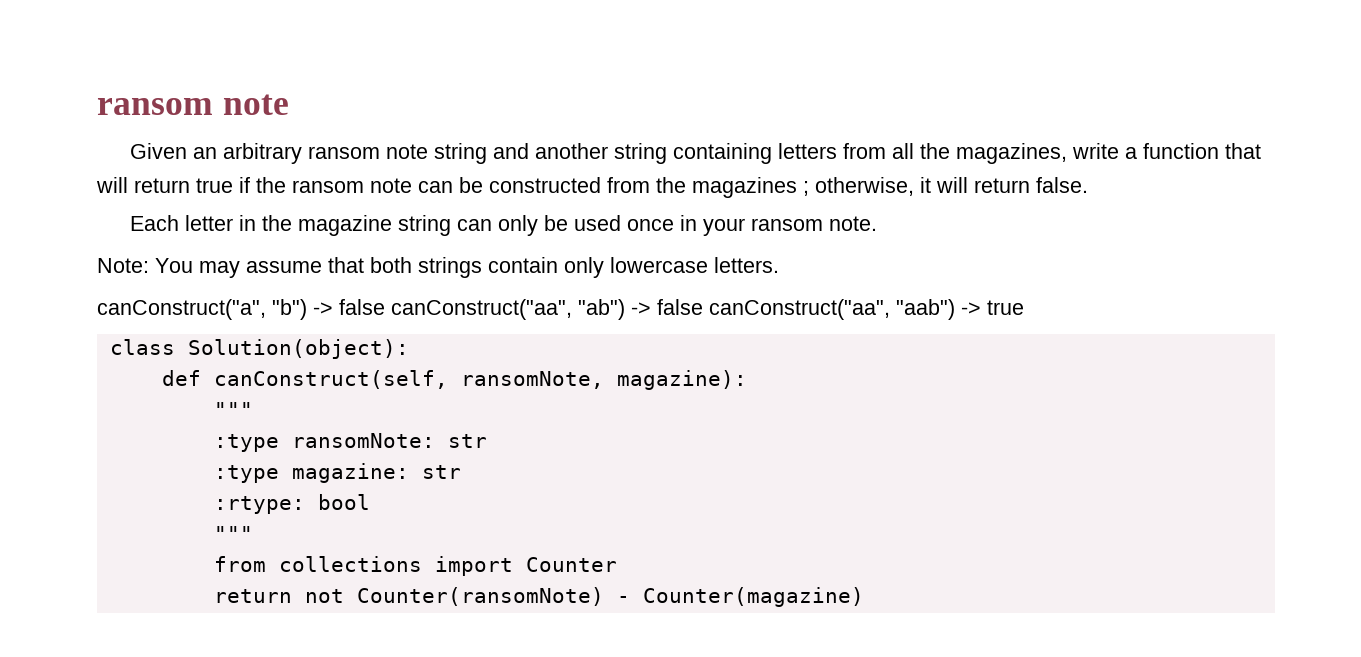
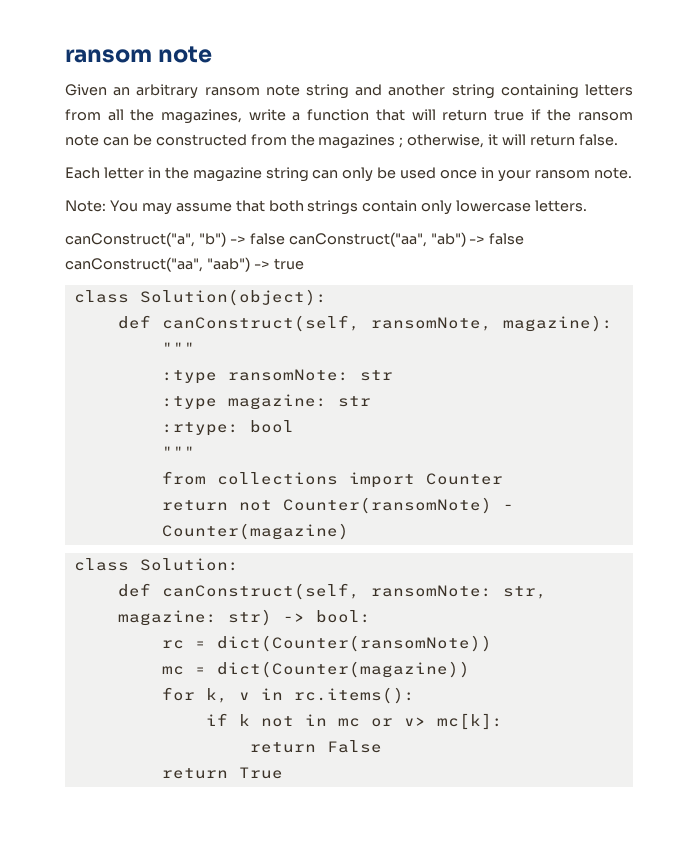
+ class Solution:
+ def canConstruct(self, ransomNote: str, magazine: str) -> bool:
+ rc = dict(Counter(ransomNote))
+ mc = dict(Counter(magazine))
+ for k, v in rc.items():
+ if k not in mc or v> mc[k]:
+ return False
+ return True

